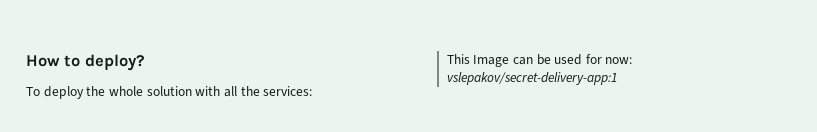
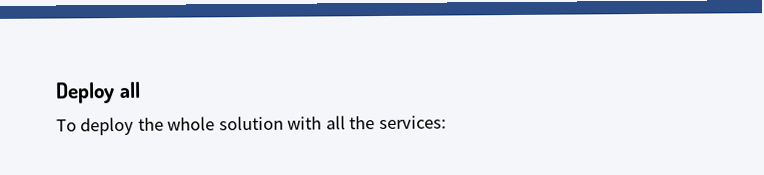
- How to deploy?
+ Deploy all
- This Image can be used for now: vslepakov/secret-delivery-app:1

